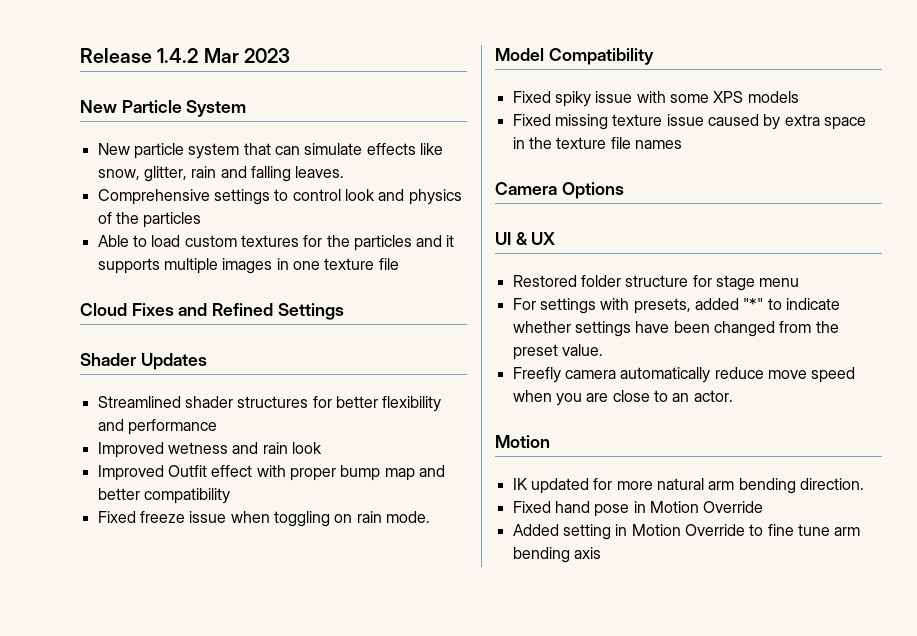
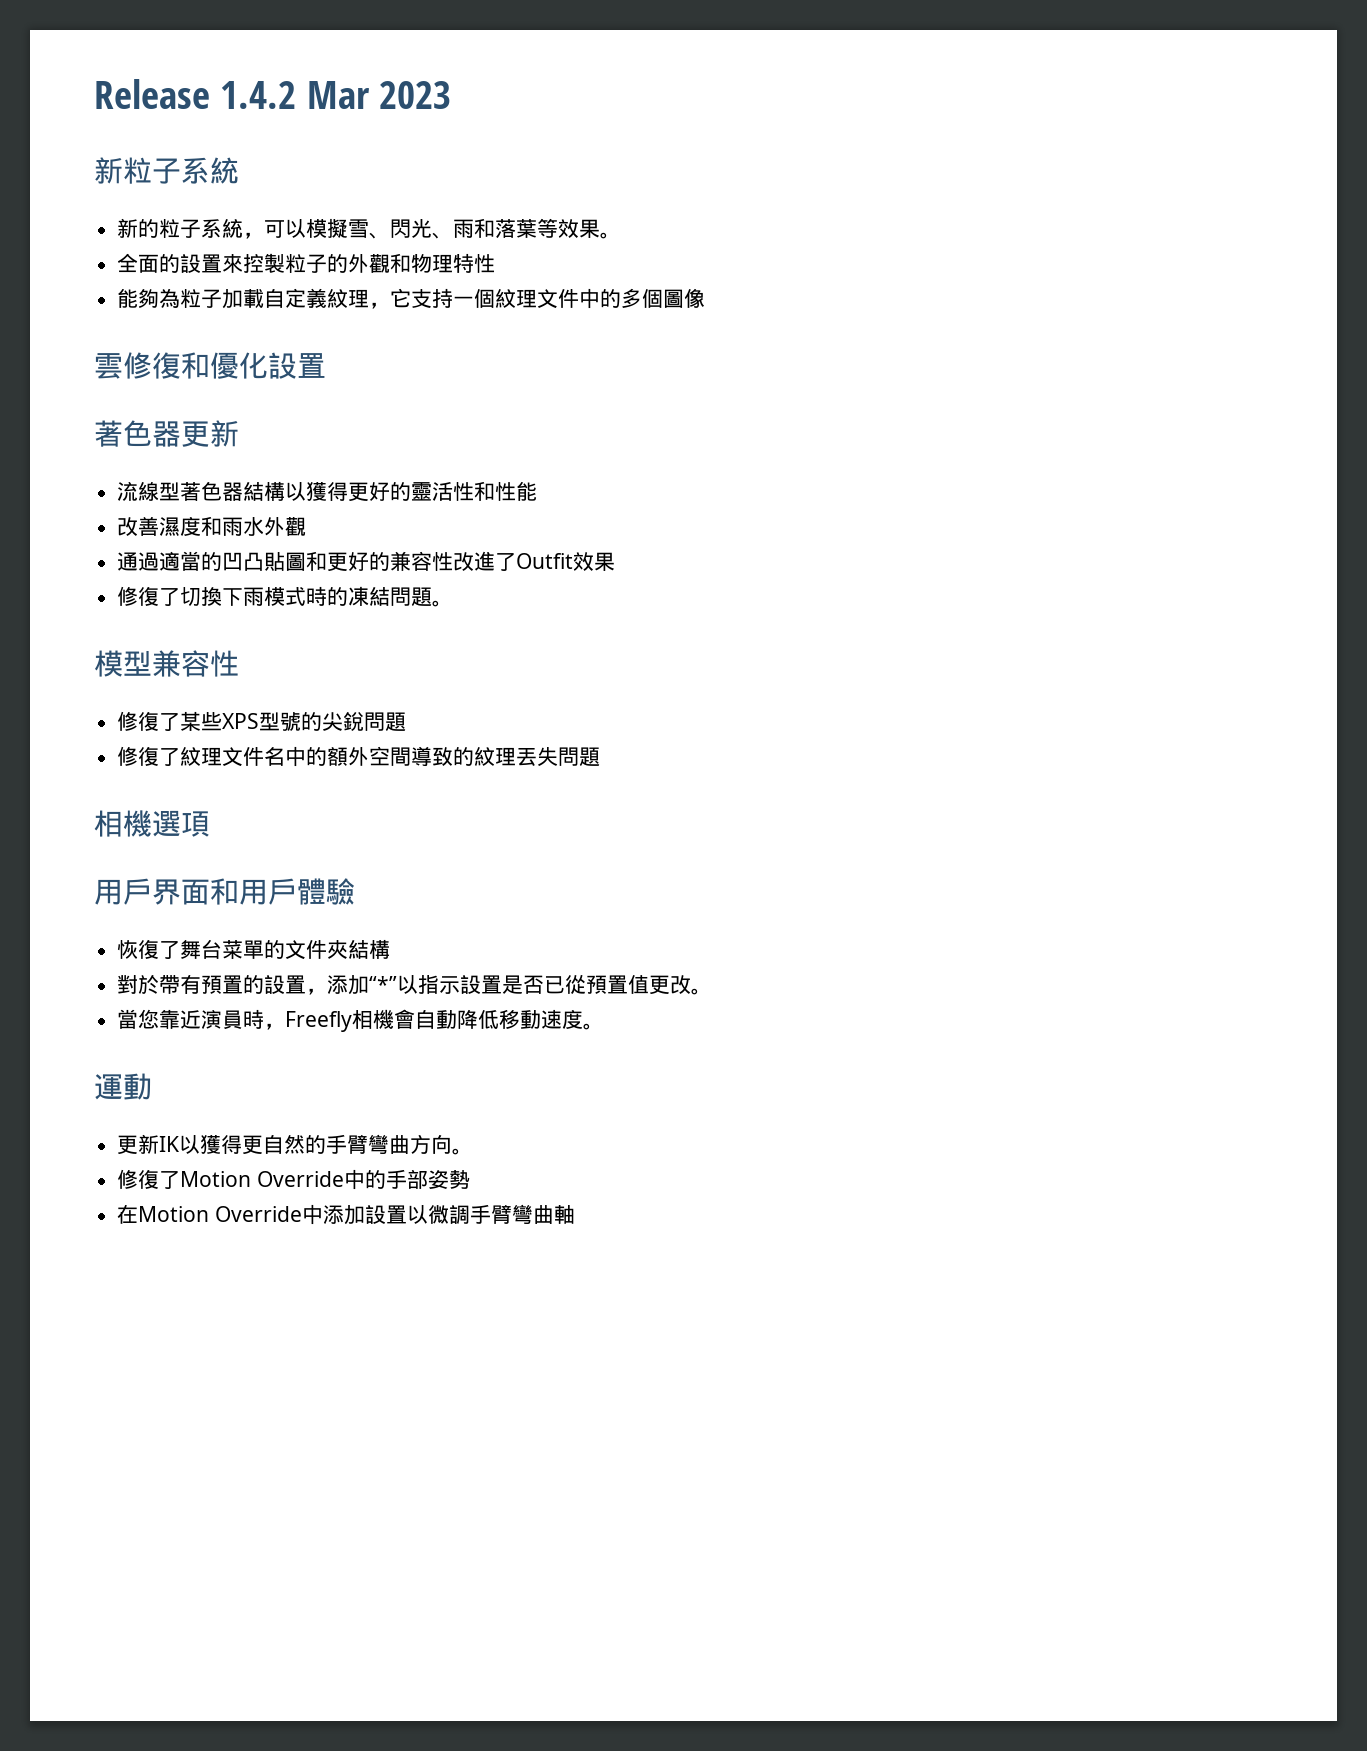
- New Particle System
- New particle system that can simulate effects like snow, glitter, rain and falling leaves.
- Comprehensive settings to control look and physics of the particles
- Able to load custom textures for the particles and it supports multiple images in one texture file
- Cloud Fixes and Refined Settings
- Shader Updates
- Streamlined shader structures for better flexibility and performance
- Improved wetness and rain look
- Improved Outfit effect with proper bump map and better compatibility
- Fixed freeze issue when toggling on rain mode.
- Model Compatibility
- Fixed spiky issue with some XPS models
- Fixed missing texture issue caused by extra space in the texture file names
- Camera Options
- UI & UX
- Restored folder structure for stage menu
- For settings with presets, added "*" to indicate whether settings have been changed from the preset value.
- Freefly camera automatically reduce move speed when you are close to an actor.
- Motion
- IK updated for more natural arm bending direction.
- Fixed hand pose in Motion Override
- Added setting in Motion Override to fine tune arm bending axis
+ 新粒子系統
+ 新的粒子系統，可以模擬雪、閃光、雨和落葉等效果。
+ 全面的設置來控製粒子的外觀和物理特性
+ 能夠為粒子加載自定義紋理，它支持一個紋理文件中的多個圖像
+ 雲修復和優化設置
+ 著色器更新
+ 流線型著色器結構以獲得更好的靈活性和性能
+ 改善濕度和雨水外觀
+ 通過適當的凹凸貼圖和更好的兼容性改進了Outfit效果
+ 修復了切換下雨模式時的凍結問題。
+ 模型兼容性
+ 修復了某些XPS型號的尖銳問題
+ 修復了紋理文件名中的額外空間導致的紋理丟失問題
+ 相機選項
+ 用戶界面和用戶體驗
+ 恢復了舞台菜單的文件夾結構
+ 對於帶有預置的設置，添加“*”以指示設置是否已從預置值更改。
+ 當您靠近演員時，Freefly相機會自動降低移動速度。
+ 運動
+ 更新IK以獲得更自然的手臂彎曲方向。
+ 修復了Motion Override中的手部姿勢
+ 在Motion Override中添加設置以微調手臂彎曲軸

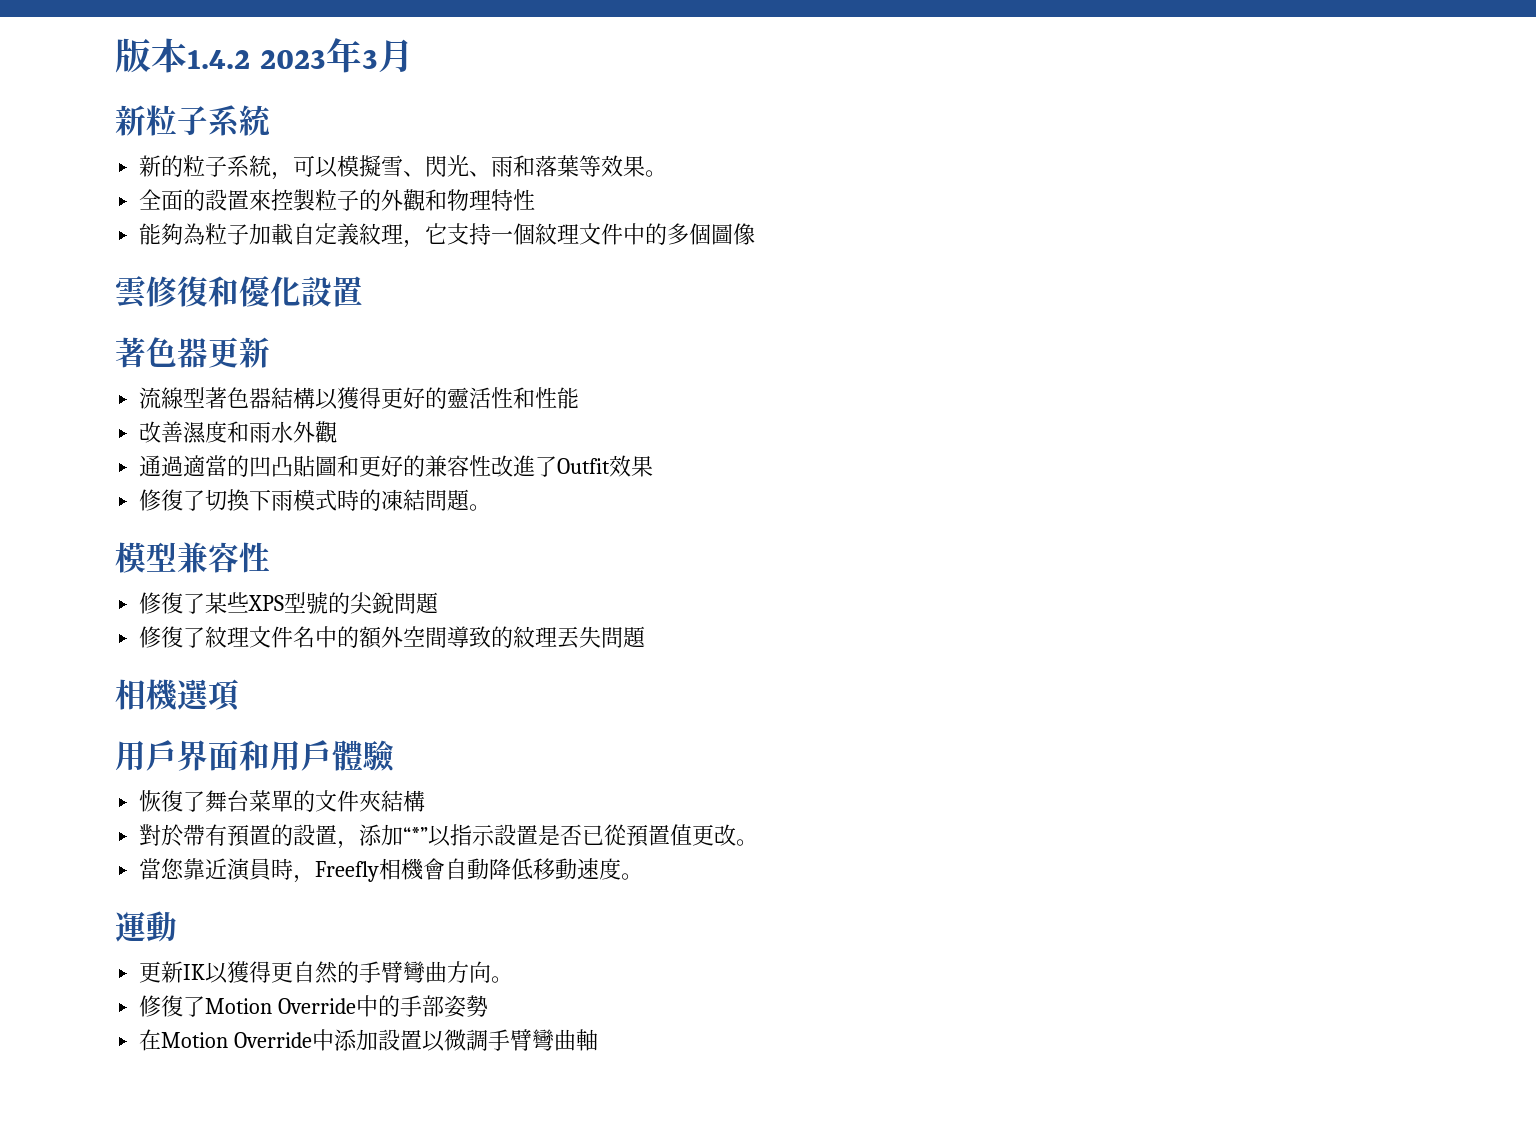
- Release 1.4.2 Mar 2023
+ 版本1.4.2 2023年3月

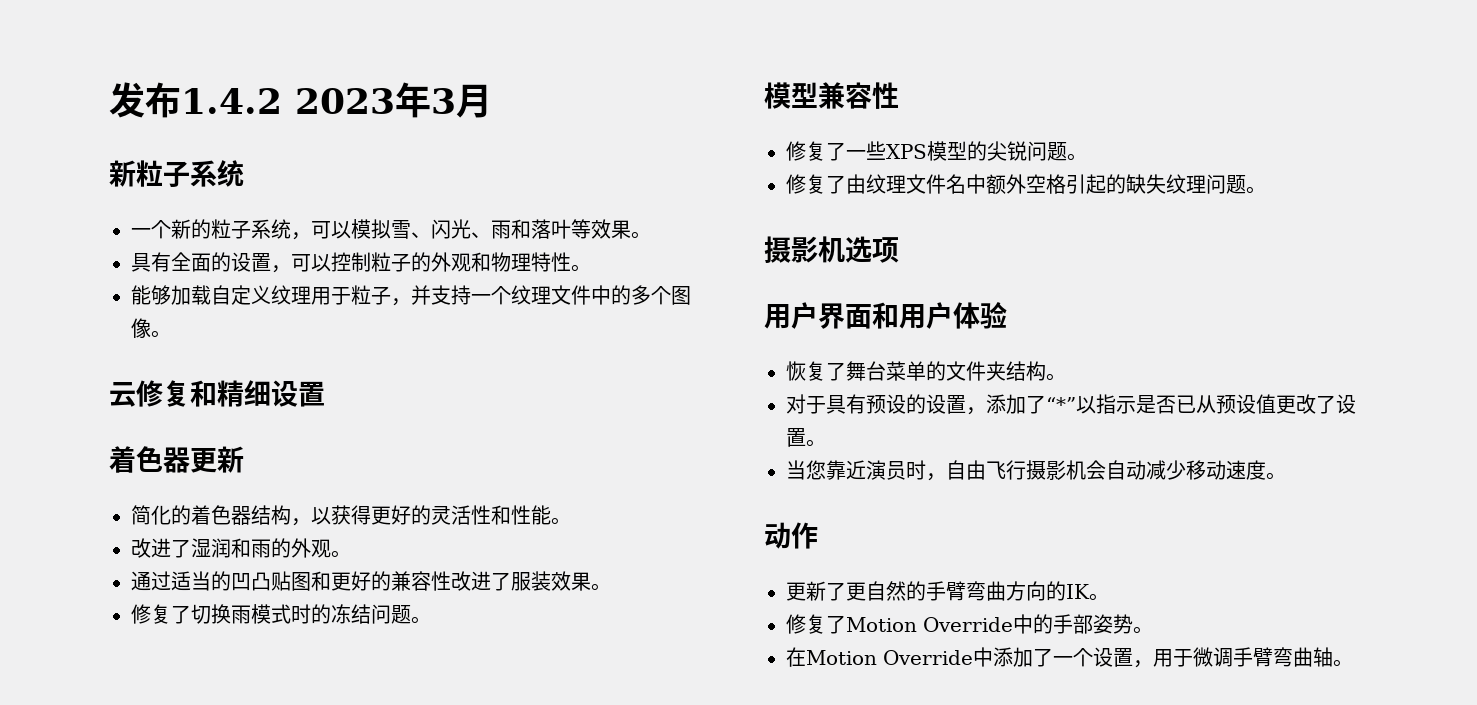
- 版本1.4.2 2023年3月
+ 发布1.4.2 2023年3月
- 新粒子系統
- 新的粒子系統，可以模擬雪、閃光、雨和落葉等效果。
+ 新粒子系统
+ 一个新的粒子系统，可以模拟雪、闪光、雨和落叶等效果。
- 全面的設置來控製粒子的外觀和物理特性
- 能夠為粒子加載自定義紋理，它支持一個紋理文件中的多個圖像
- 雲修復和優化設置
+ 具有全面的设置，可以控制粒子的外观和物理特性。
+ 能够加载自定义纹理用于粒子，并支持一个纹理文件中的多个图像。
+ 云修复和精细设置
- 著色器更新
+ 着色器更新
- 流線型著色器結構以獲得更好的靈活性和性能
- 改善濕度和雨水外觀
- 通過適當的凹凸貼圖和更好的兼容性改進了Outfit效果
- 修復了切換下雨模式時的凍結問題。
+ 简化的着色器结构，以获得更好的灵活性和性能。
+ 改进了湿润和雨的外观。
+ 通过适当的凹凸贴图和更好的兼容性改进了服装效果。
+ 修复了切换雨模式时的冻结问题。
  模型兼容性
- 修復了某些XPS型號的尖銳問題
- 修復了紋理文件名中的額外空間導致的紋理丟失問題
- 相機選項
- 用戶界面和用戶體驗
+ 修复了一些XPS模型的尖锐问题。
+ 修复了由纹理文件名中额外空格引起的缺失纹理问题。
+ 摄影机选项
+ 用户界面和用户体验
- 恢復了舞台菜單的文件夾結構
- 對於帶有預置的設置，添加“*”以指示設置是否已從預置值更改。
- 當您靠近演員時，Freefly相機會自動降低移動速度。
+ 恢复了舞台菜单的文件夹结构。
+ 对于具有预设的设置，添加了“*”以指示是否已从预设值更改了设置。
+ 当您靠近演员时，自由飞行摄影机会自动减少移动速度。
- 運動
- 更新IK以獲得更自然的手臂彎曲方向。
- 修復了Motion Override中的手部姿勢
+ 动作
+ 更新了更自然的手臂弯曲方向的IK。
+ 修复了Motion Override中的手部姿势。
- 在Motion Override中添加設置以微調手臂彎曲軸
+ 在Motion Override中添加了一个设置，用于微调手臂弯曲轴。

